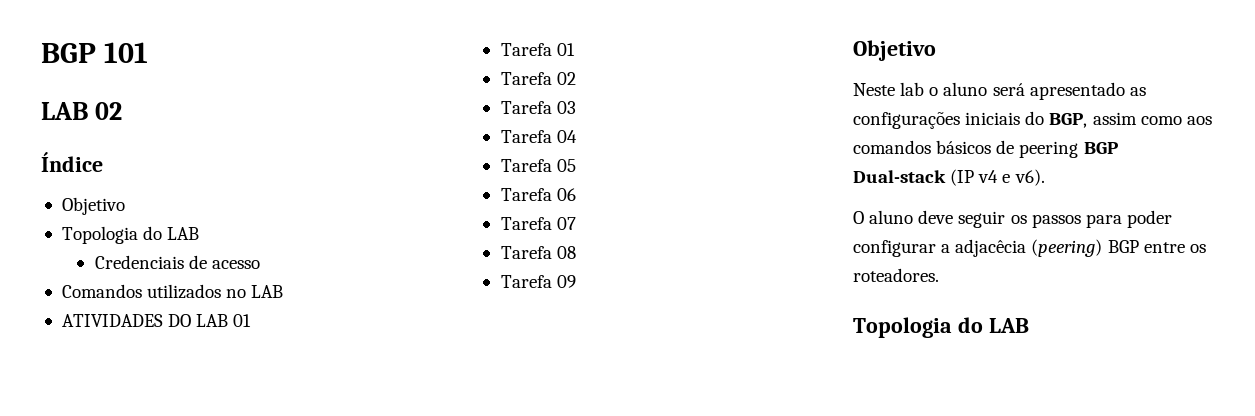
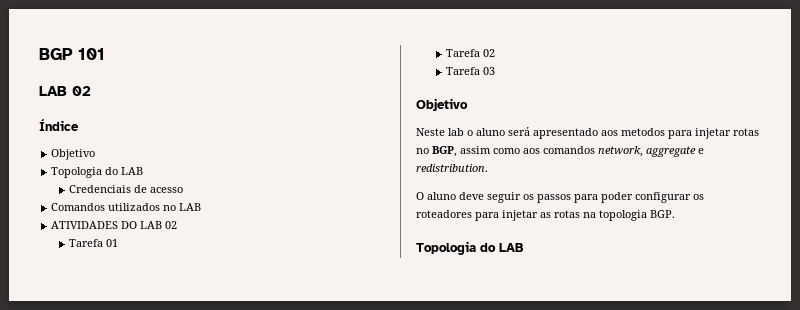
- ATIVIDADES DO LAB 01
+ ATIVIDADES DO LAB 02
- Tarefa 04
- Tarefa 05
- Tarefa 06
- Tarefa 07
- Tarefa 08
- Tarefa 09
- Neste lab o aluno será apresentado as configurações iniciais do BGP, assim como aos comandos básicos de peering BGP Dual-stack (IP v4 e v6).
+ Neste lab o aluno será apresentado aos metodos para injetar rotas no BGP, assim como aos comandos network, aggregate e redistribution.
- O aluno deve seguir os passos para poder configurar a adjacêcia (peering) BGP entre os roteadores.
+ O aluno deve seguir os passos para poder configurar os roteadores para injetar as rotas na topologia BGP.

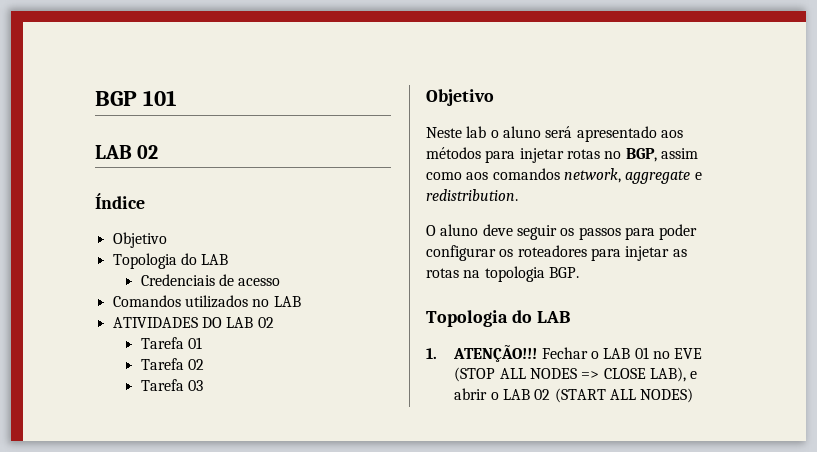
- Neste lab o aluno será apresentado aos metodos para injetar rotas no BGP, assim como aos comandos network, aggregate e redistribution.
+ Neste lab o aluno será apresentado aos métodos para injetar rotas no BGP, assim como aos comandos network, aggregate e redistribution.
+ 1. ATENÇÃO!!! Fechar o LAB 01 no EVE (STOP ALL NODES => CLOSE LAB), e abrir o LAB 02 (START ALL NODES)

